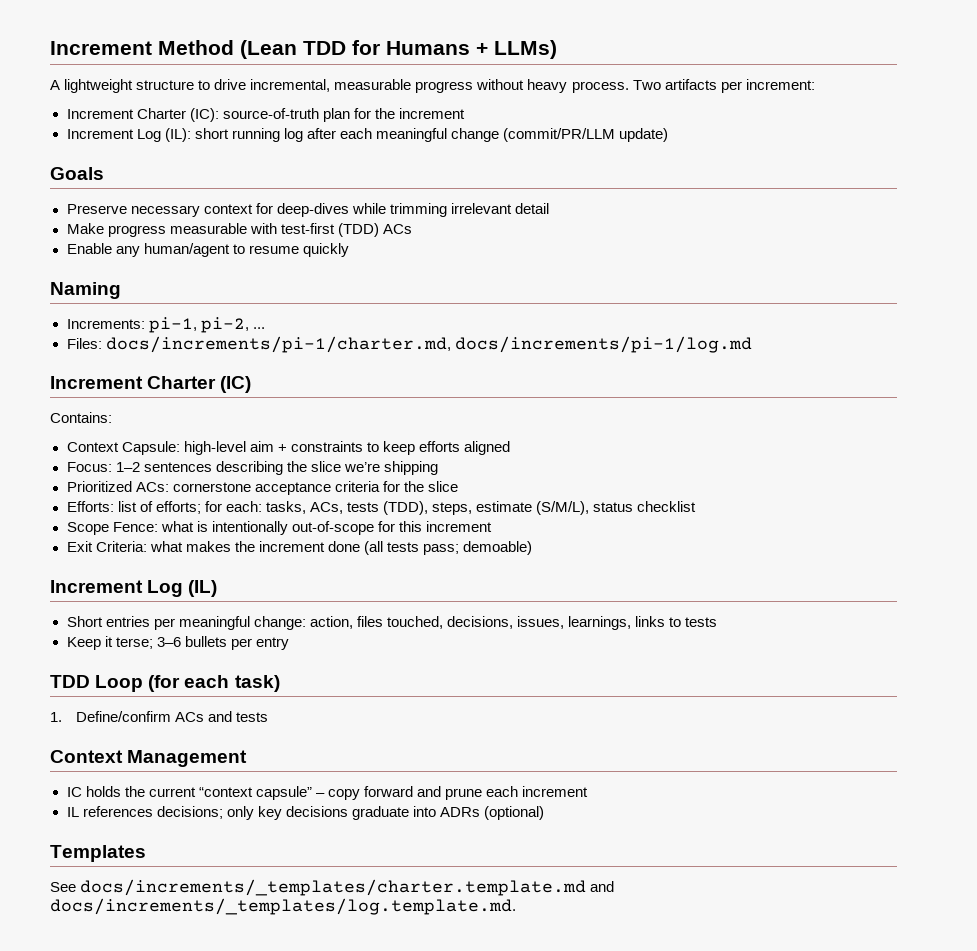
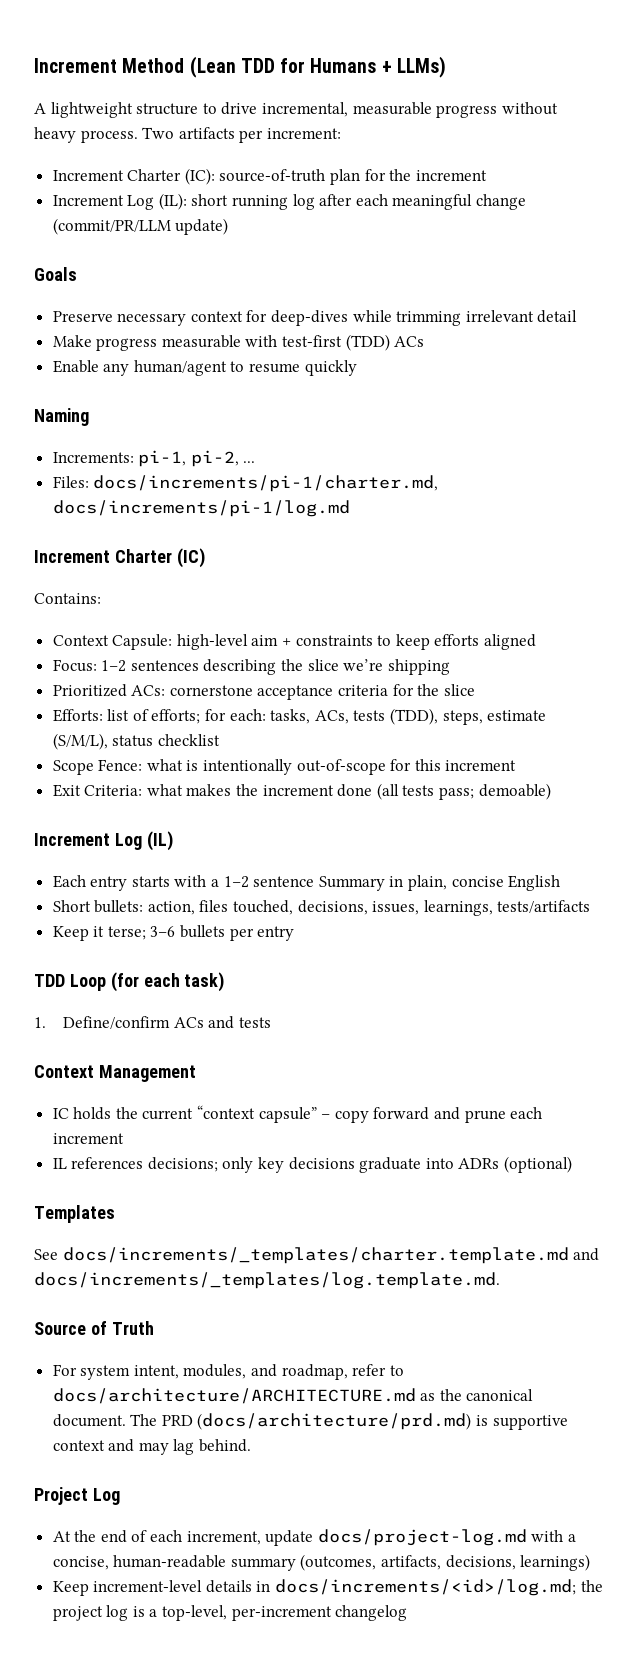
- Short entries per meaningful change: action, files touched, decisions, issues, learnings, links to tests
+ Each entry starts with a 1–2 sentence Summary in plain, concise English
+ Short bullets: action, files touched, decisions, issues, learnings, tests/artifacts
+ Source of Truth
+ For system intent, modules, and roadmap, refer to docs/architecture/ARCHITECTURE.md as the canonical document. The PRD (docs/architecture/prd.md) is supportive context and may lag behind.
+ Project Log
+ At the end of each increment, update docs/project-log.md with a concise, human-readable summary (outcomes, artifacts, decisions, learnings)
+ Keep increment-level details in docs/increments/<id>/log.md; the project log is a top-level, per-increment changelog

